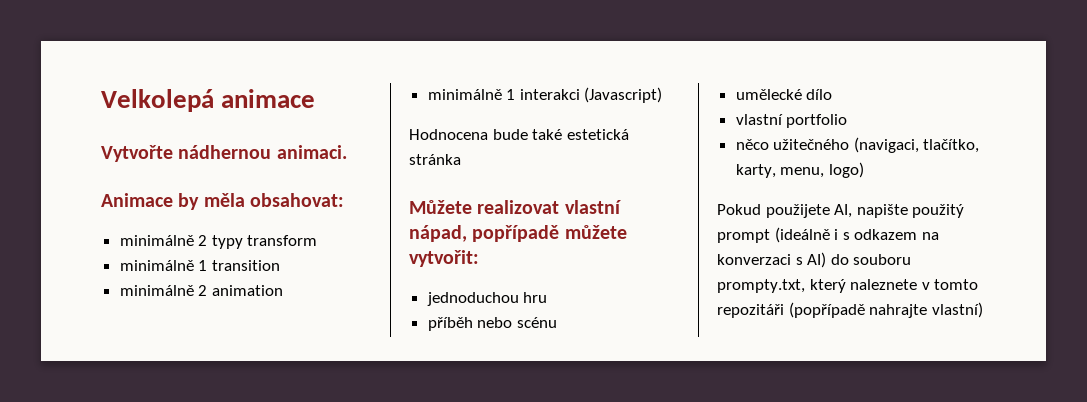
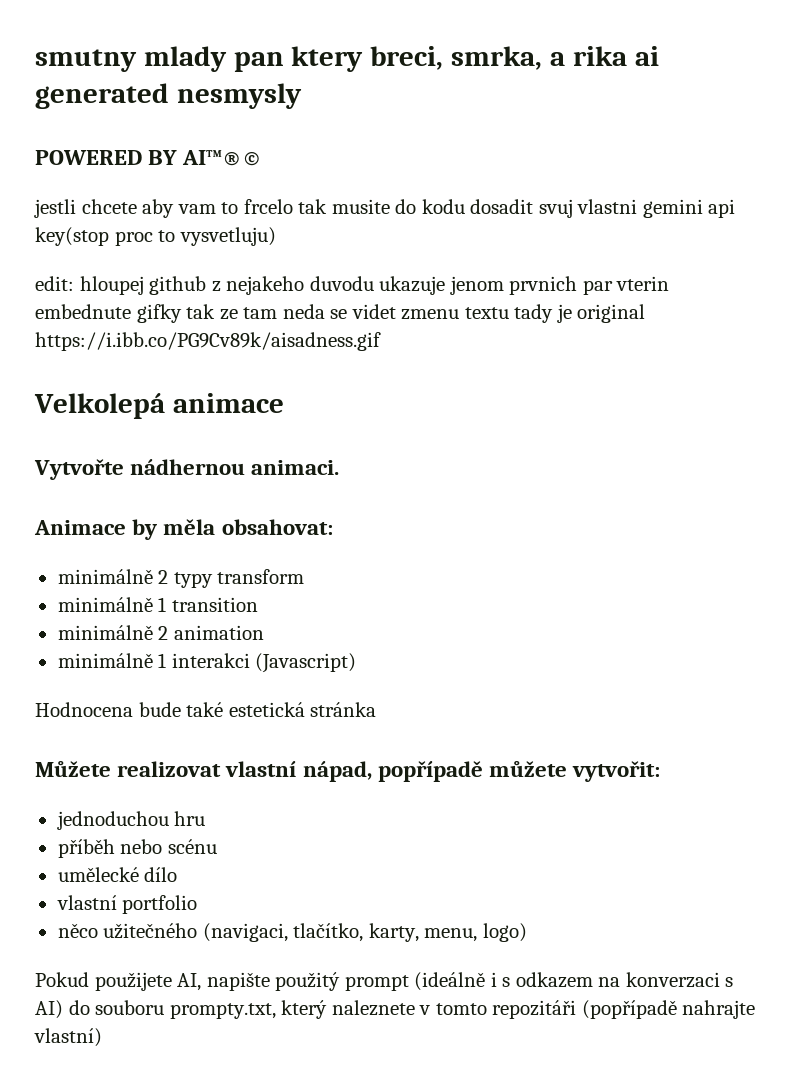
+ smutny mlady pan ktery breci, smrka, a rika ai generated nesmysly
+ POWERED BY AI™®©
+ jestli chcete aby vam to frcelo tak musite do kodu dosadit svuj vlastni gemini api key(stop proc to vysvetluju)
+ edit: hloupej github z nejakeho duvodu ukazuje jenom prvnich par vterin embednute gifky tak ze tam neda se videt zmenu textu tady je original https://i.ibb.co/PG9Cv89k/aisadness.gif

